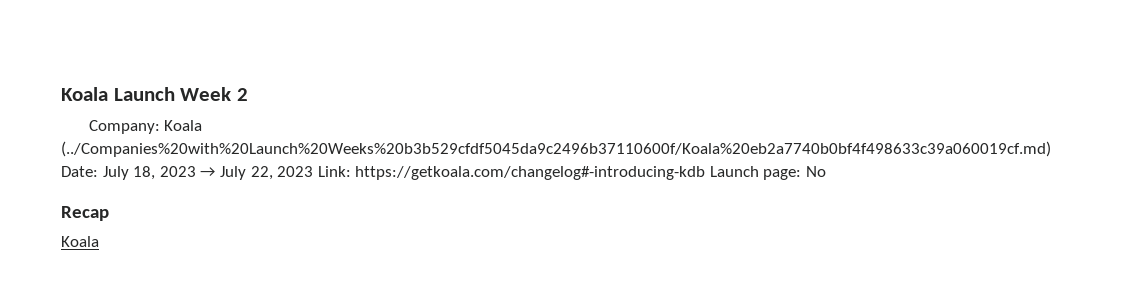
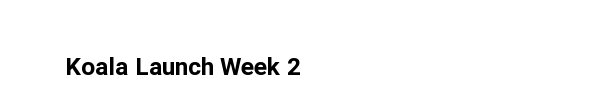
- Company: Koala (../Companies%20with%20Launch%20Weeks%20b3b529cfdf5045da9c2496b37110600f/Koala%20eb2a7740b0bf4f498633c39a060019cf.md) Date: July 18, 2023 → July 22, 2023 Link: https://getkoala.com/changelog#-introducing-kdb Launch page: No
- Recap
- Koala

